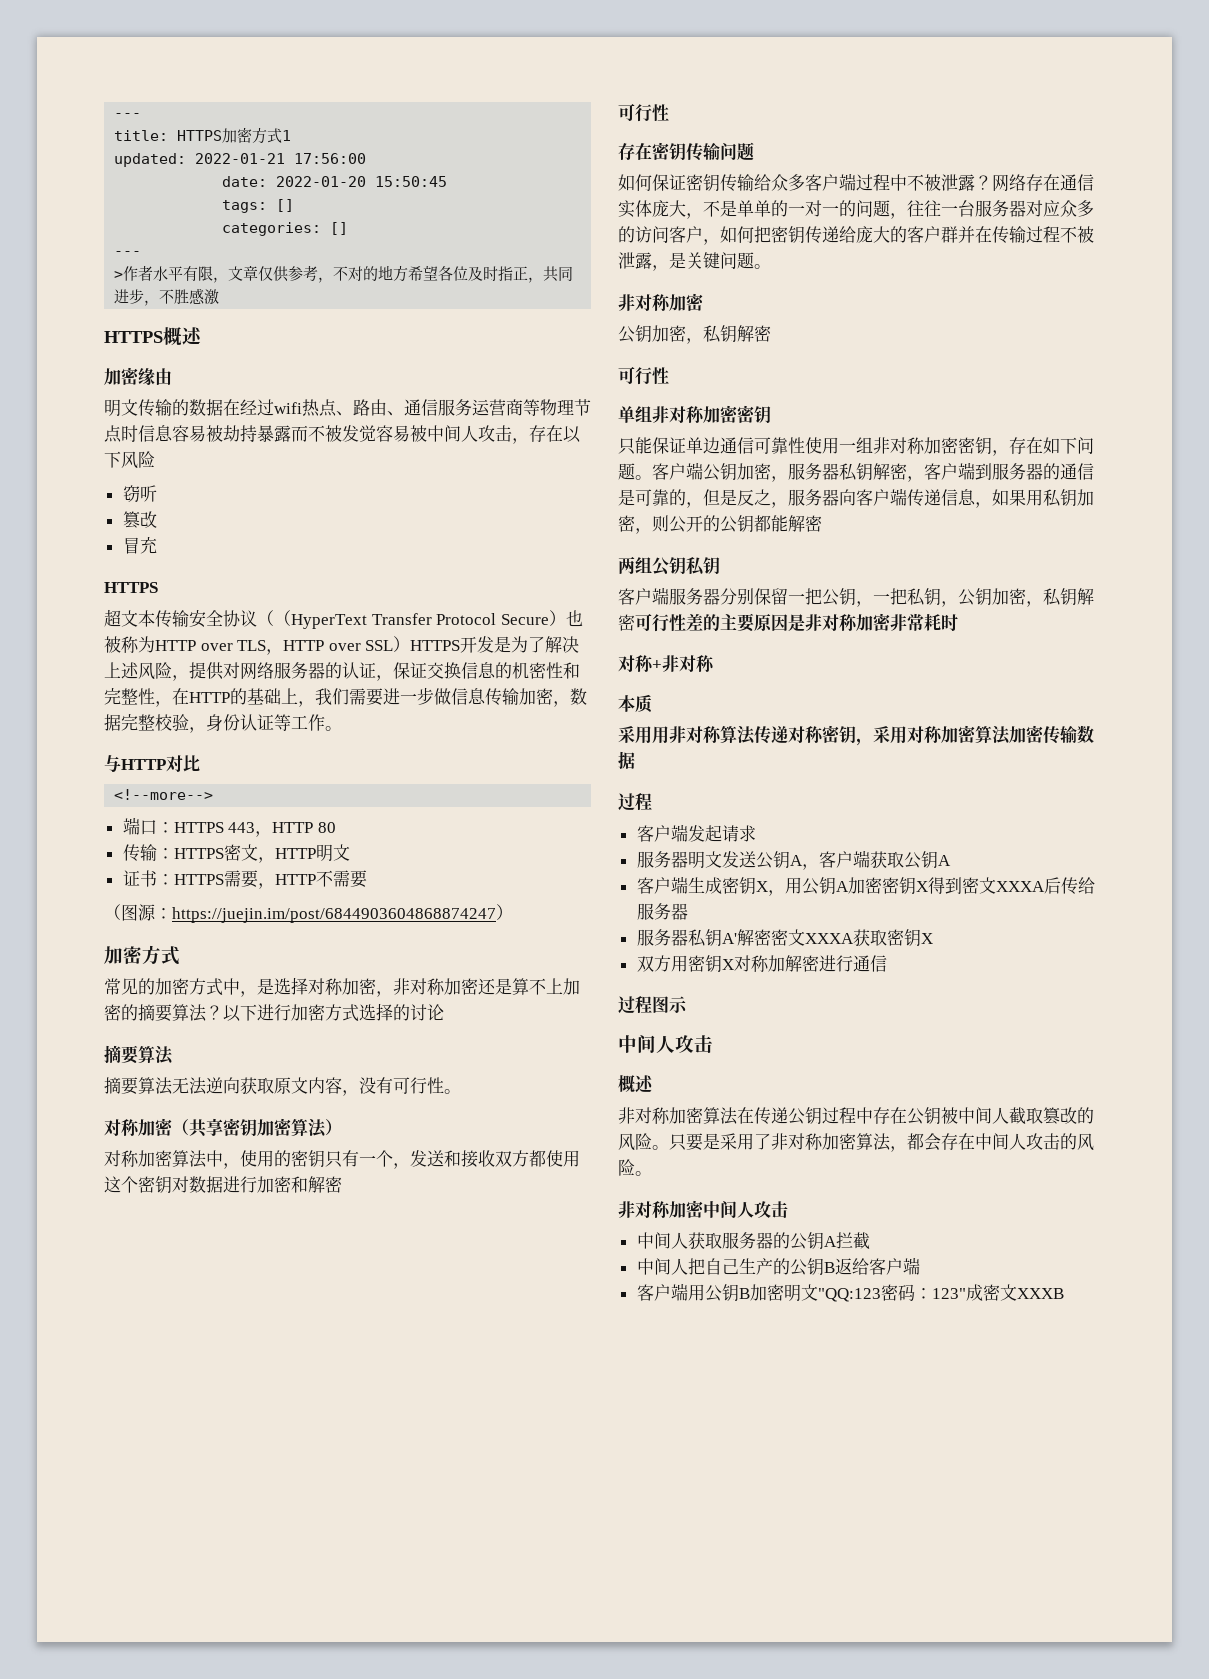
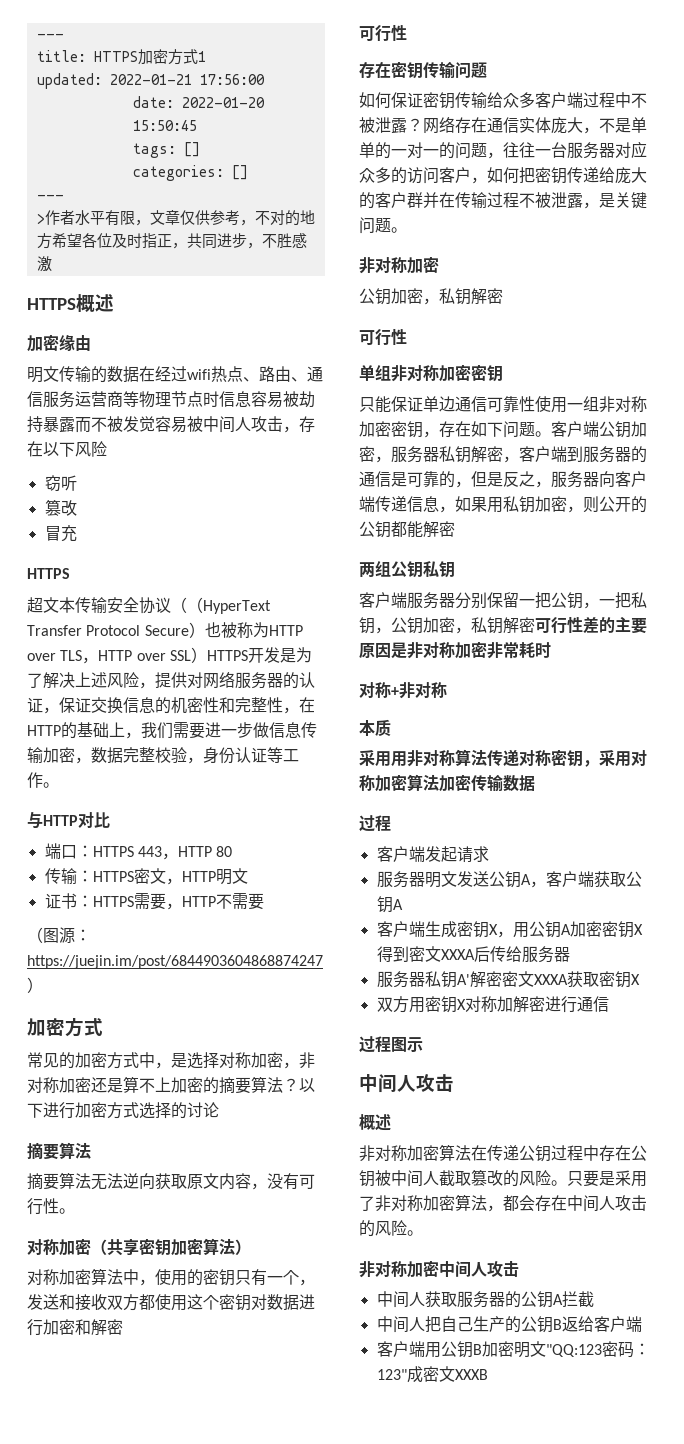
- <!--more-->

